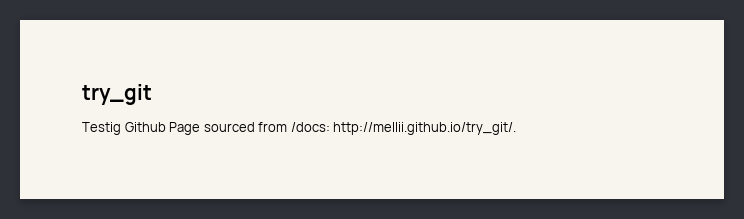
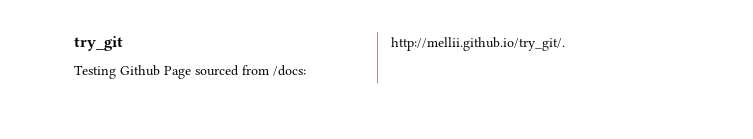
- Testig Github Page sourced from /docs: http://mellii.github.io/try_git/.
+ Testing Github Page sourced from /docs: http://mellii.github.io/try_git/.

